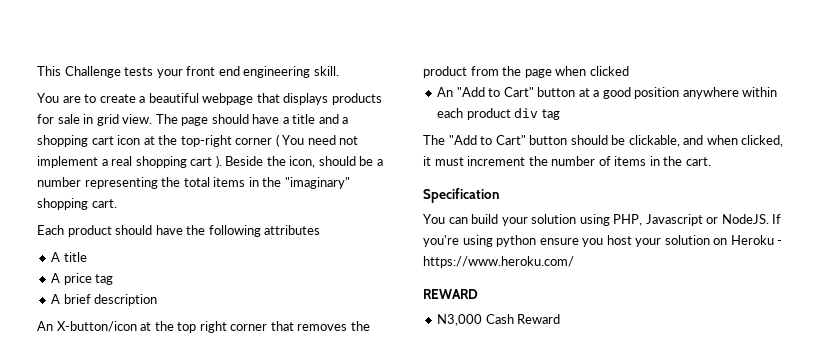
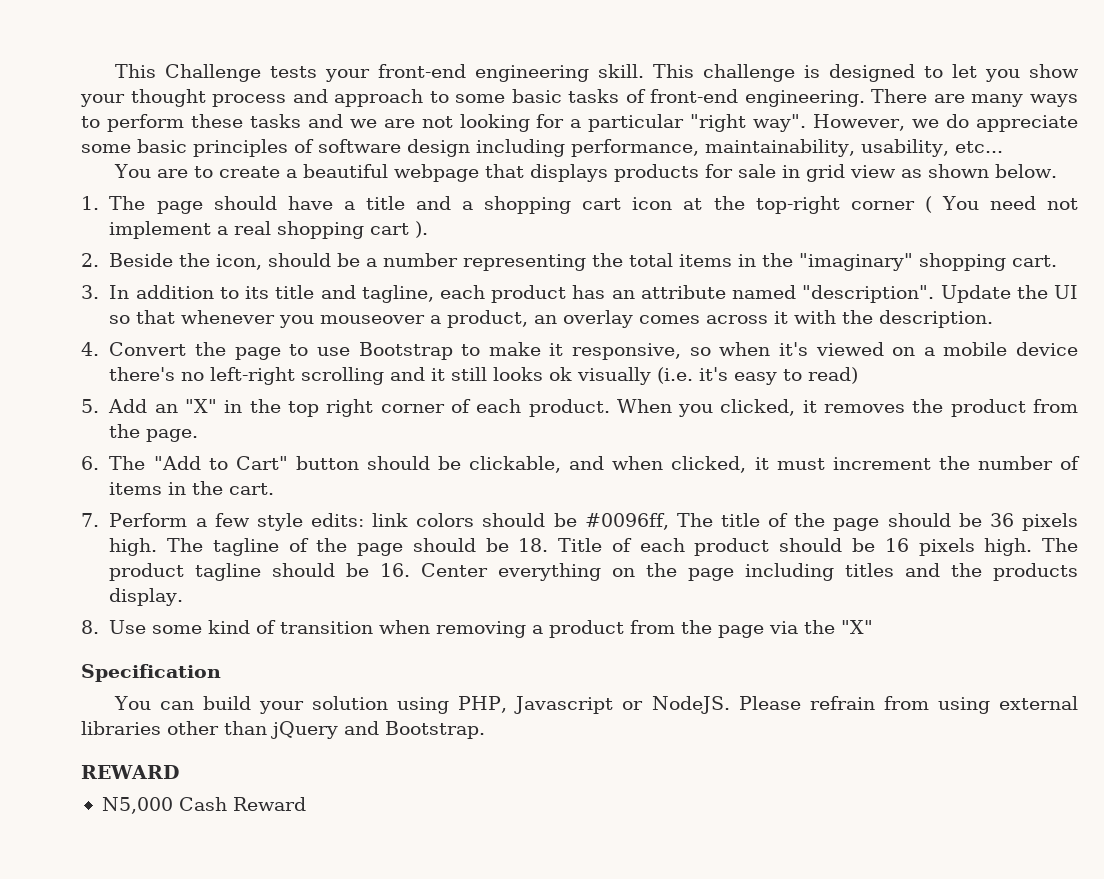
- This Challenge tests your front end engineering skill.
+ This Challenge tests your front-end engineering skill. This challenge is designed to let you show your thought process and approach to some basic tasks of front-end engineering. There are many ways to perform these tasks and we are not looking for a particular "right way". However, we do appreciate some basic principles of software design including performance, maintainability, usability, etc...
- You are to create a beautiful webpage that displays products for sale in grid view. The page should have a title and a shopping cart icon at the top-right corner ( You need not implement a real shopping cart ). Beside the icon, should be a number representing the total items in the "imaginary" shopping cart.
+ You are to create a beautiful webpage that displays products for sale in grid view as shown below.
+ 1. The page should have a title and a shopping cart icon at the top-right corner ( You need not implement a real shopping cart ).
+ 2. Beside the icon, should be a number representing the total items in the "imaginary" shopping cart.
- Each product should have the following attributes
- A title
- A price tag
- A brief description
- An X-button/icon at the top right corner that removes the product from the page when clicked
- An "Add to Cart" button at a good position anywhere within each product div tag
- The "Add to Cart" button should be clickable, and when clicked, it must increment the number of items in the cart.
+ 3. In addition to its title and tagline, each product has an attribute named "description". Update the UI so that whenever you mouseover a product, an overlay comes across it with the description.
+ 4. Convert the page to use Bootstrap to make it responsive, so when it's viewed on a mobile device there's no left-right scrolling and it still looks ok visually (i.e. it's easy to read)
+ 5. Add an "X" in the top right corner of each product. When you clicked, it removes the product from the page.
+ 6. The "Add to Cart" button should be clickable, and when clicked, it must increment the number of items in the cart.
+ 7. Perform a few style edits: link colors should be #0096ff, The title of the page should be 36 pixels high. The tagline of the page should be 18. Title of each product should be 16 pixels high. The product tagline should be 16. Center everything on the page including titles and the products display.
+ 8. Use some kind of transition when removing a product from the page via the "X"
- If you're using python ensure you host your solution on Heroku - https://www.heroku.com/
+ Please refrain from using external libraries other than jQuery and Bootstrap.
- N3,000 Cash Reward
+ N5,000 Cash Reward

